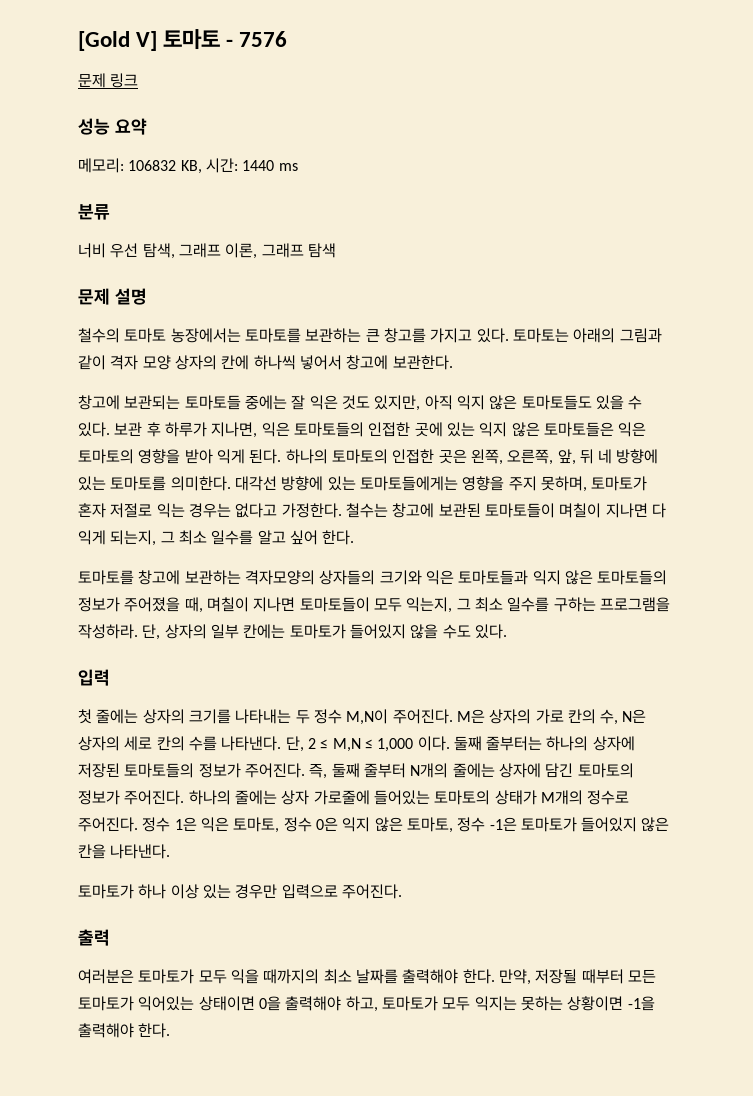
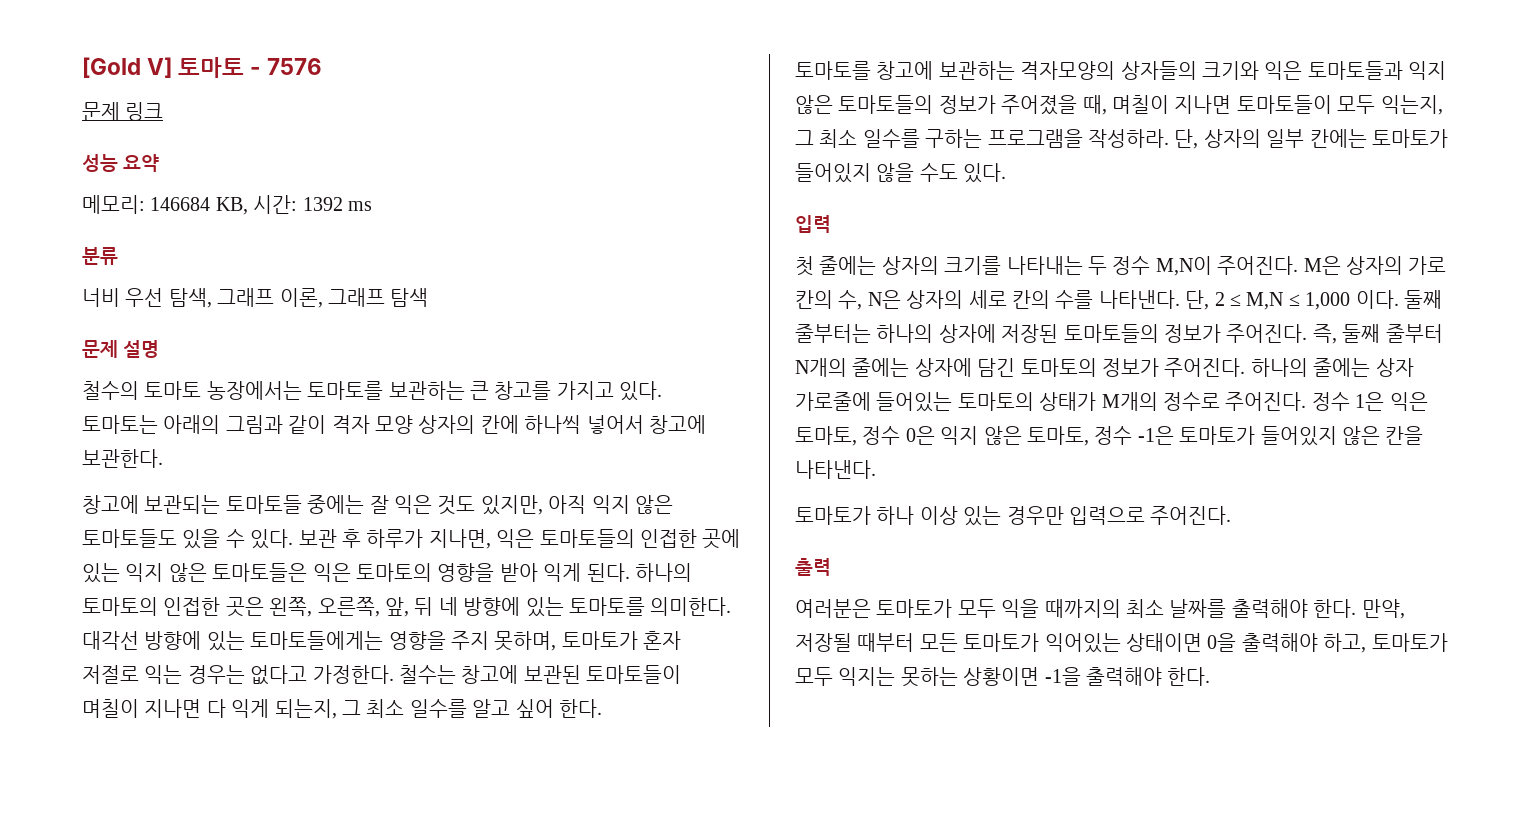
- 메모리: 106832 KB, 시간: 1440 ms
+ 메모리: 146684 KB, 시간: 1392 ms

